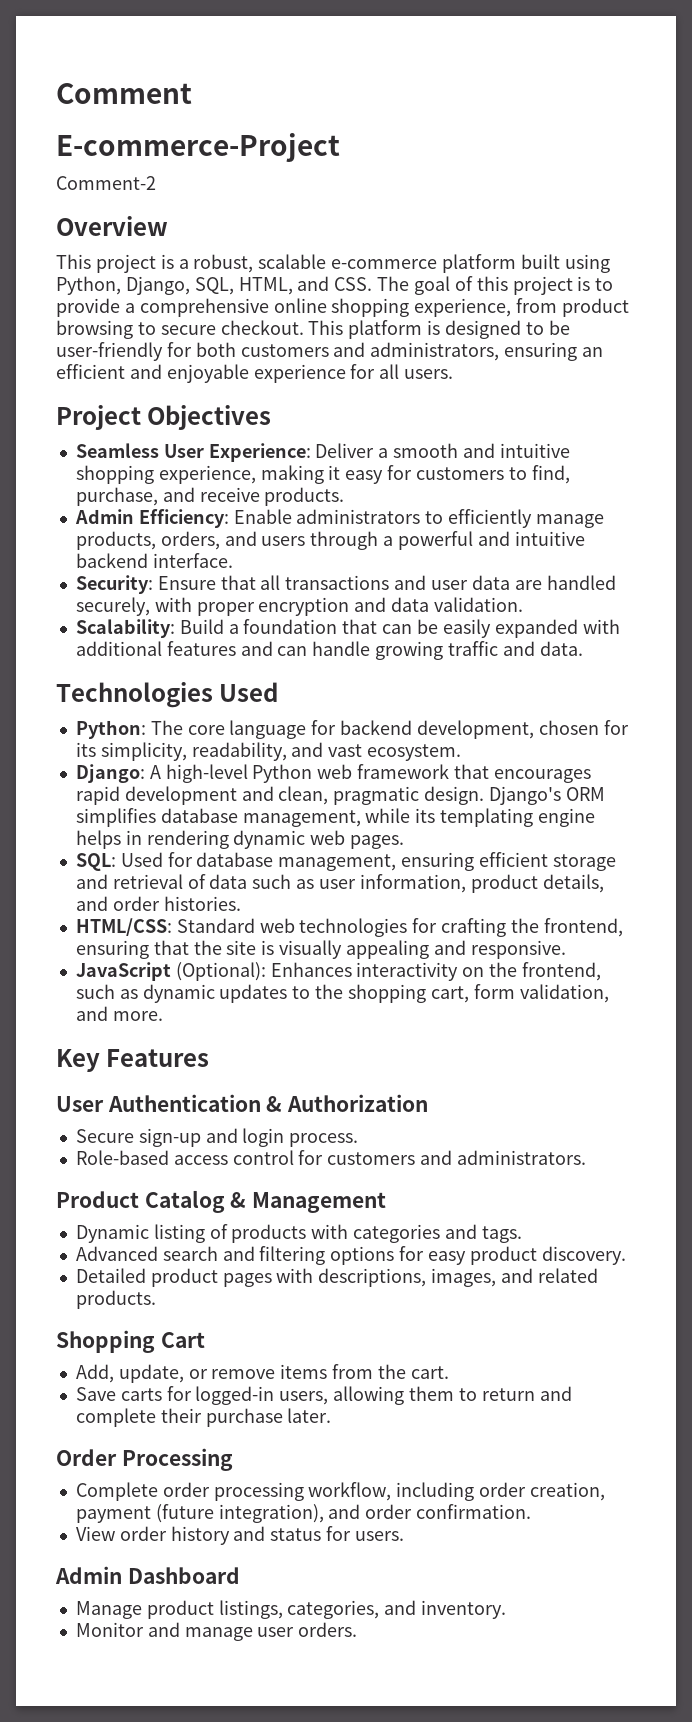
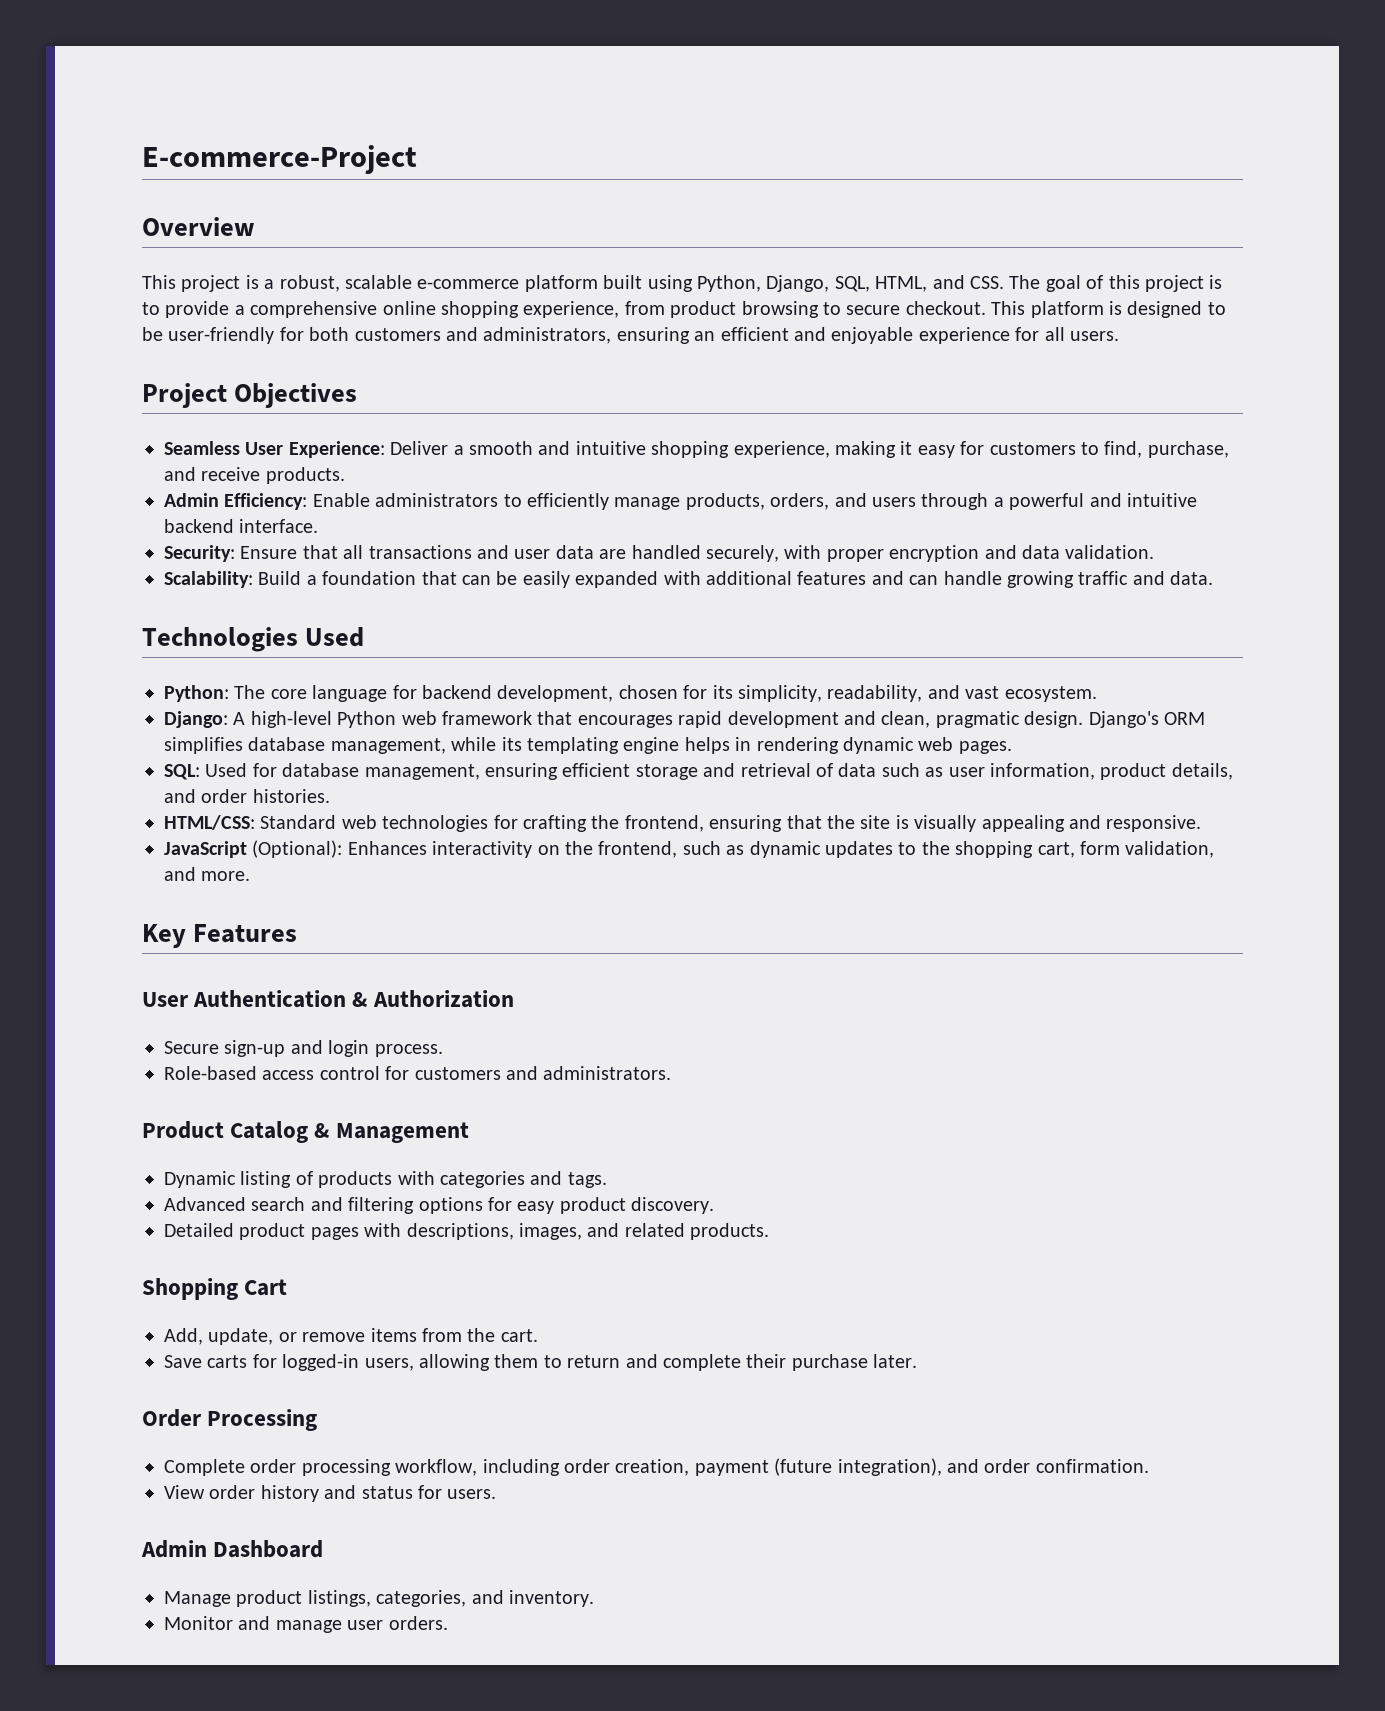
- Comment
- Comment-2

